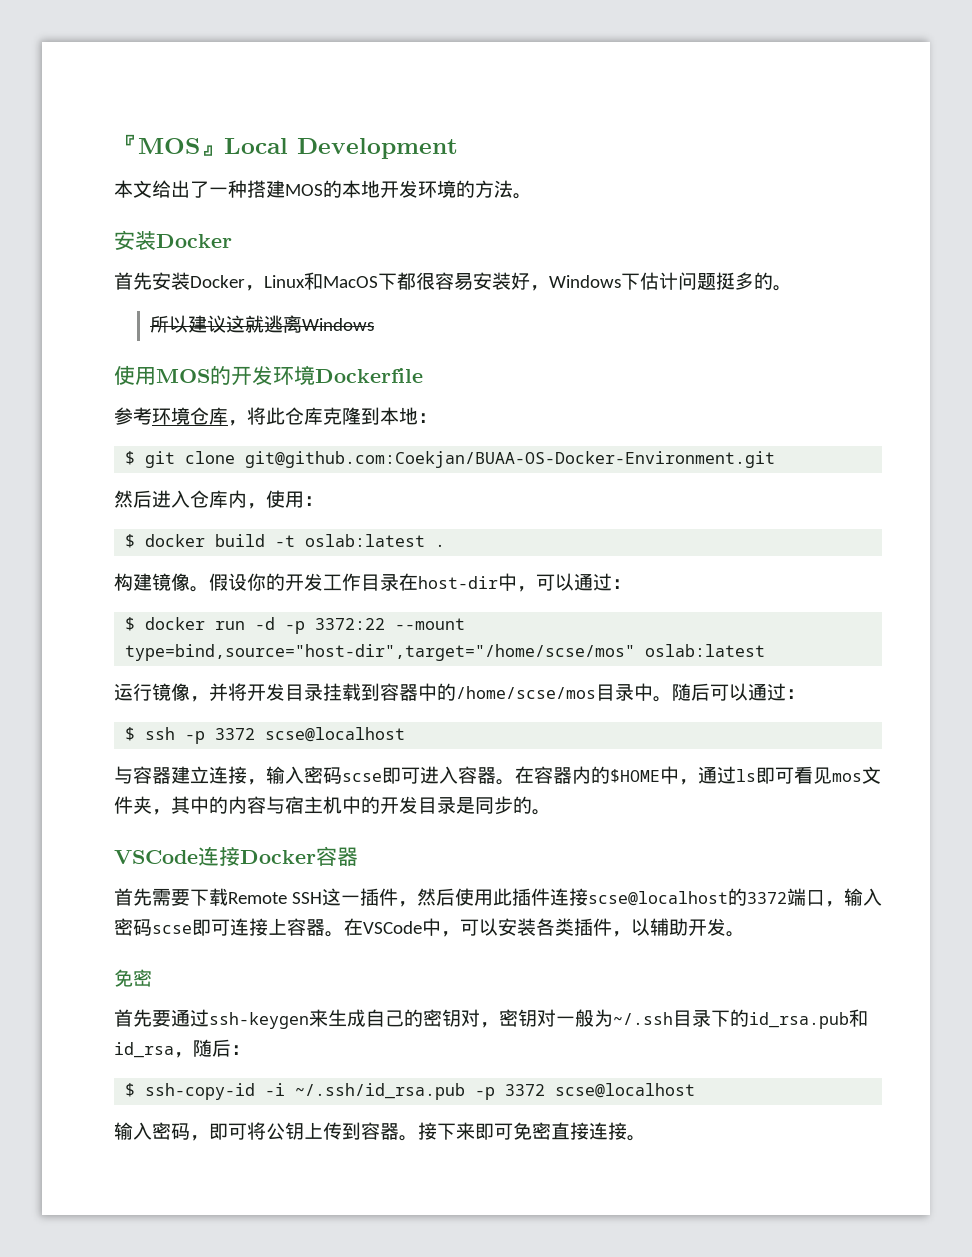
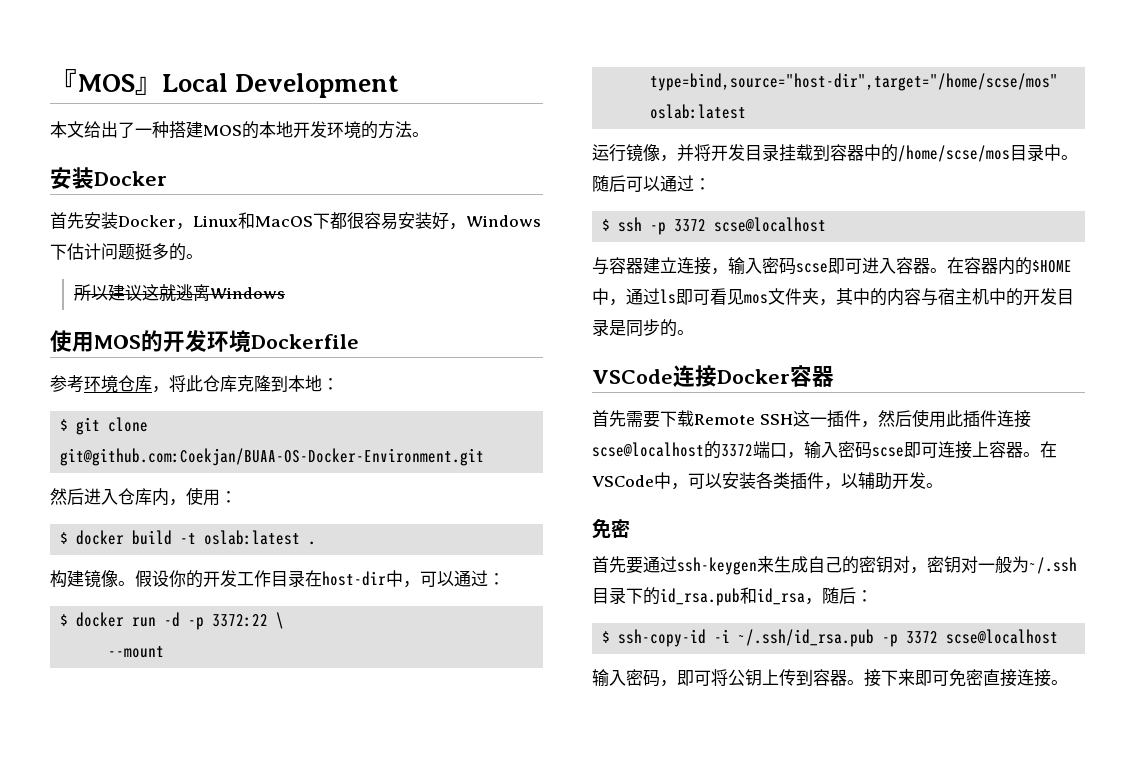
- $ docker run -d -p 3372:22 --mount type=bind,source="host-dir",target="/home/scse/mos" oslab:latest
+ $ docker run -d -p 3372:22 \
+ --mount type=bind,source="host-dir",target="/home/scse/mos" oslab:latest

